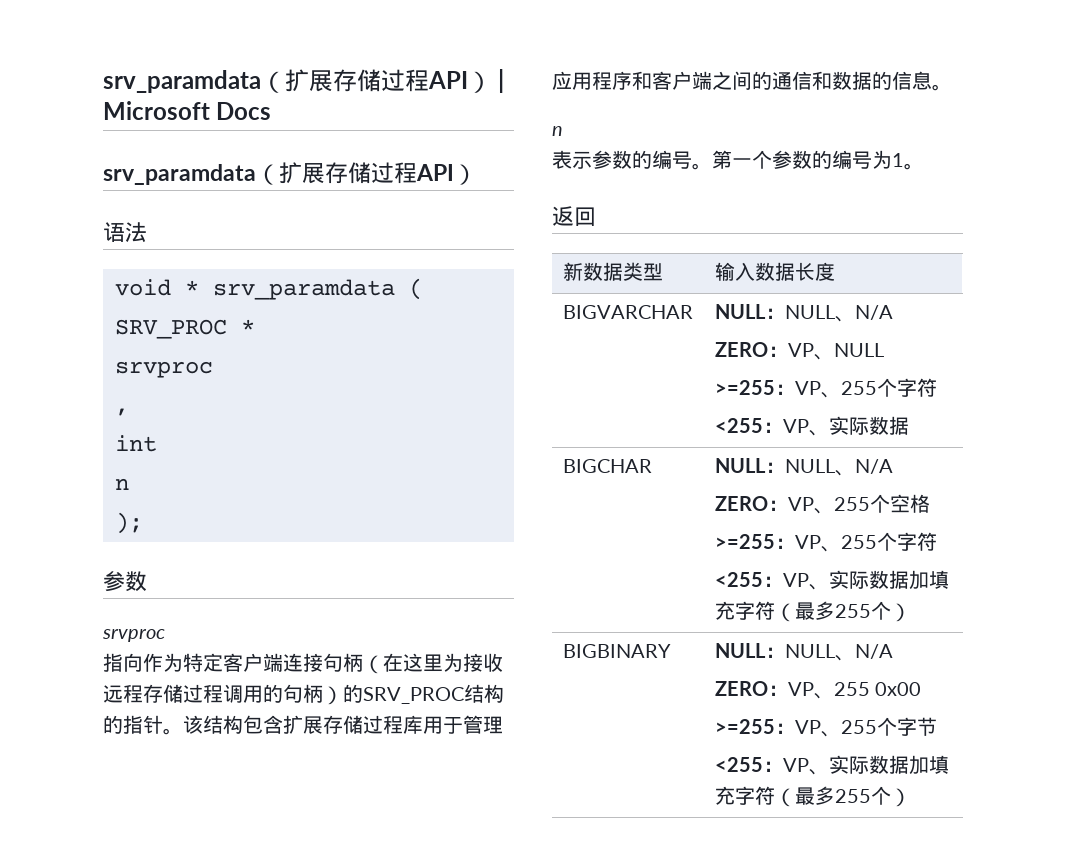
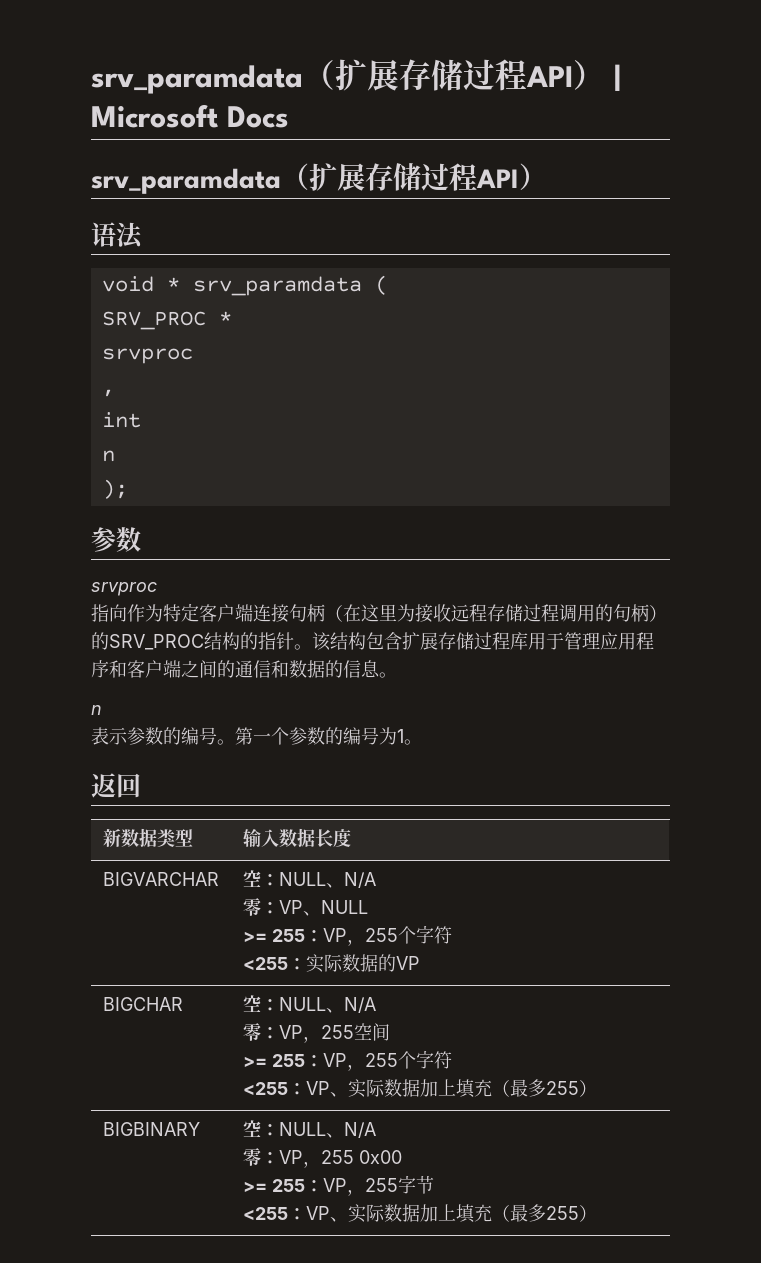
- BIGVARCHAR | NULL：NULL、N/A
- ZERO：VP、NULL
- >=255：VP、255个字符
- <255：VP、实际数据
+ BIGVARCHAR | 空：NULL、N/A
+ 零：VP、NULL
+ >= 255：VP，255个字符
+ <255：实际数据的VP
- BIGCHAR | NULL：NULL、N/A
- ZERO：VP、255个空格
- >=255：VP、255个字符
- <255：VP、实际数据加填充字符（最多255个）
+ BIGCHAR | 空：NULL、N/A
+ 零：VP，255空间
+ >= 255：VP，255个字符
+ <255：VP、实际数据加上填充（最多255）
- BIGBINARY | NULL：NULL、N/A
- ZERO：VP、255 0x00
- >=255：VP、255个字节
- <255：VP、实际数据加填充字符（最多255个）
+ BIGBINARY | 空：NULL、N/A
+ 零：VP，255 0x00
+ >= 255：VP，255字节
+ <255：VP、实际数据加上填充（最多255）

